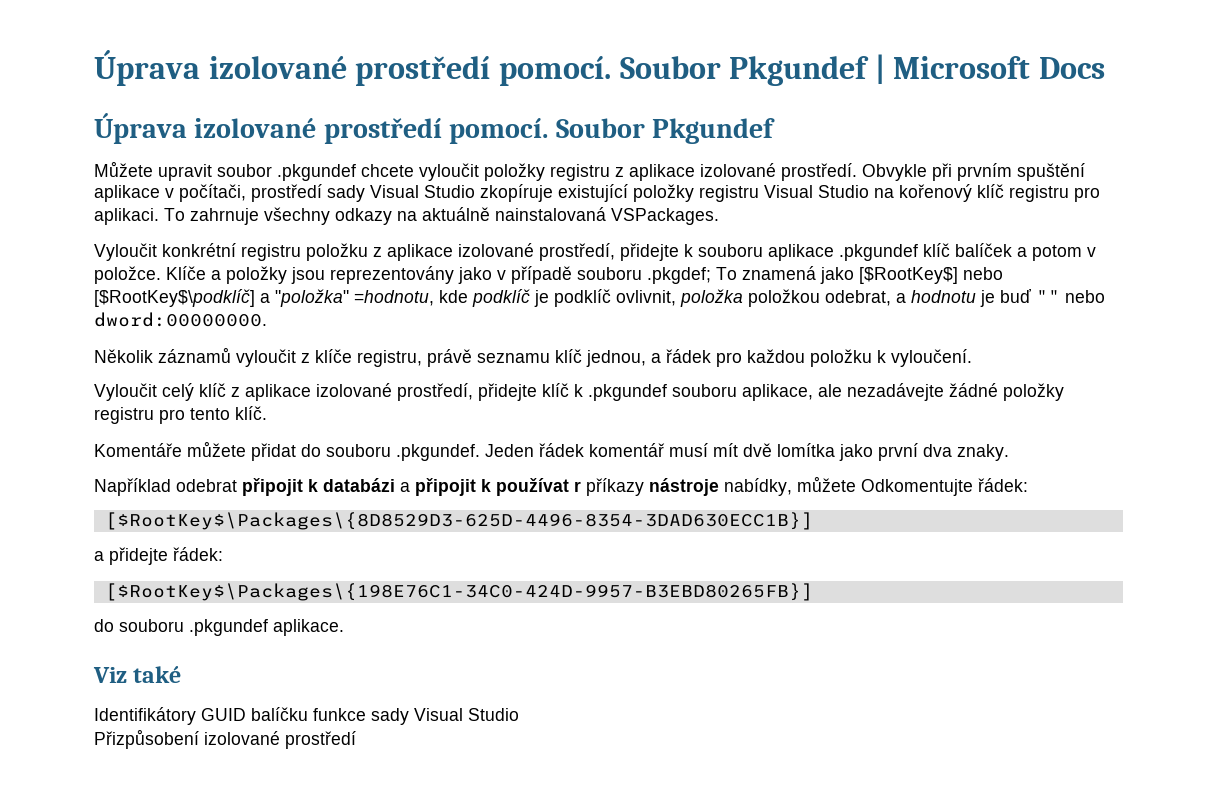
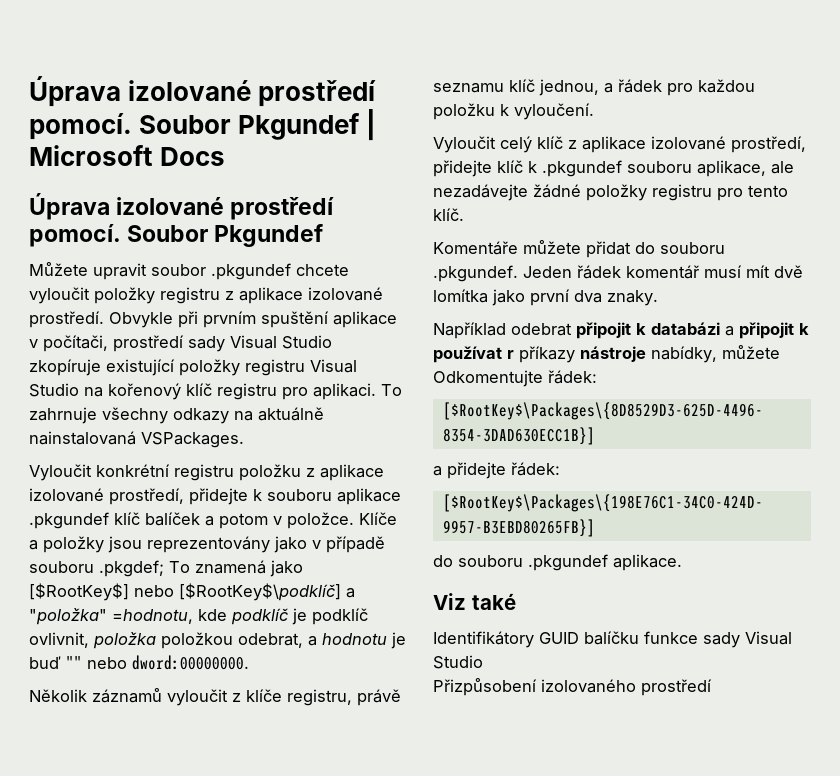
- Přizpůsobení izolované prostředí
+ Přizpůsobení izolovaného prostředí

